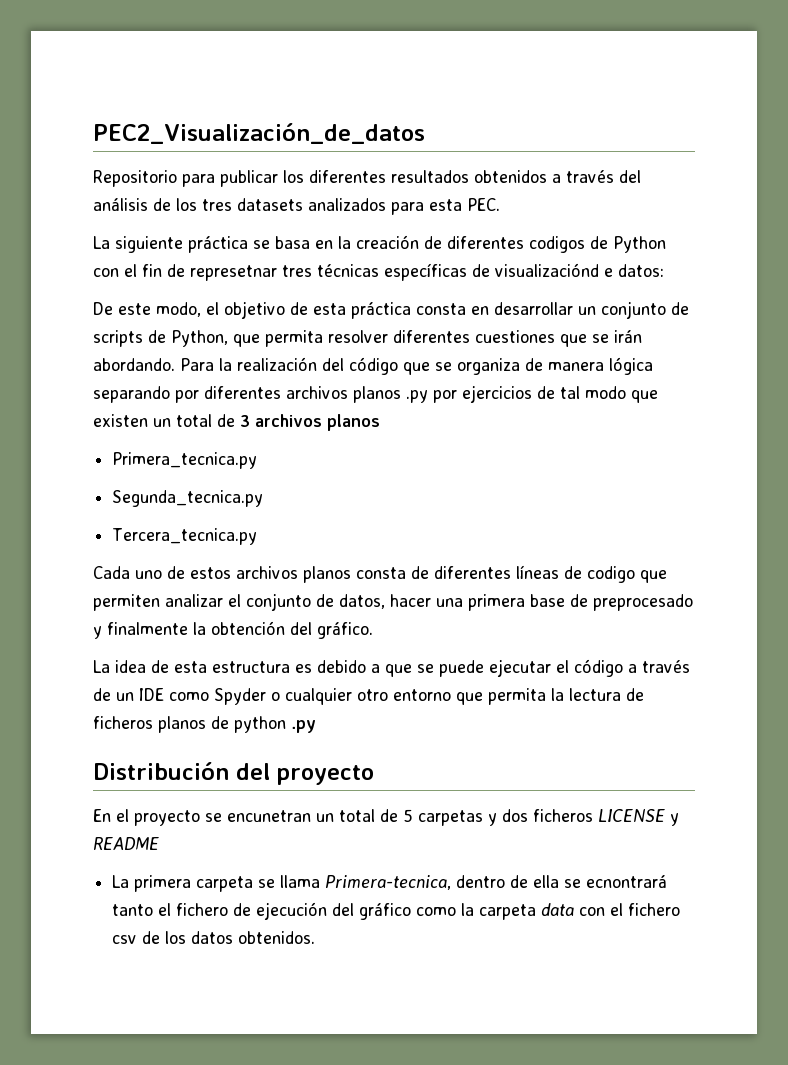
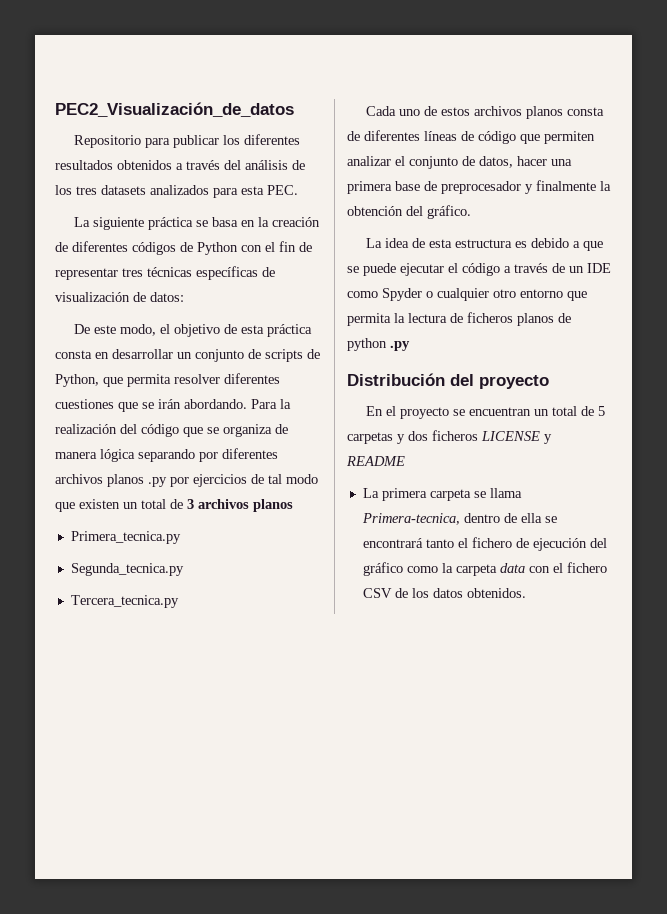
- La siguiente práctica se basa en la creación de diferentes codigos de Python con el fin de represetnar tres técnicas específicas de visualizaciónd e datos:
+ La siguiente práctica se basa en la creación de diferentes códigos de Python con el fin de representar tres técnicas específicas de visualización de datos:
- Cada uno de estos archivos planos consta de diferentes líneas de codigo que permiten analizar el conjunto de datos, hacer una primera base de preprocesado y finalmente la obtención del gráfico.
+ Cada uno de estos archivos planos consta de diferentes líneas de código que permiten analizar el conjunto de datos, hacer una primera base de preprocesador y finalmente la obtención del gráfico.
- En el proyecto se encunetran un total de 5 carpetas y dos ficheros LICENSE y README
+ En el proyecto se encuentran un total de 5 carpetas y dos ficheros LICENSE y README
- La primera carpeta se llama Primera-tecnica, dentro de ella se ecnontrará tanto el fichero de ejecución del gráfico como la carpeta data con el fichero csv de los datos obtenidos.
+ La primera carpeta se llama Primera-tecnica, dentro de ella se encontrará tanto el fichero de ejecución del gráfico como la carpeta data con el fichero CSV de los datos obtenidos.

